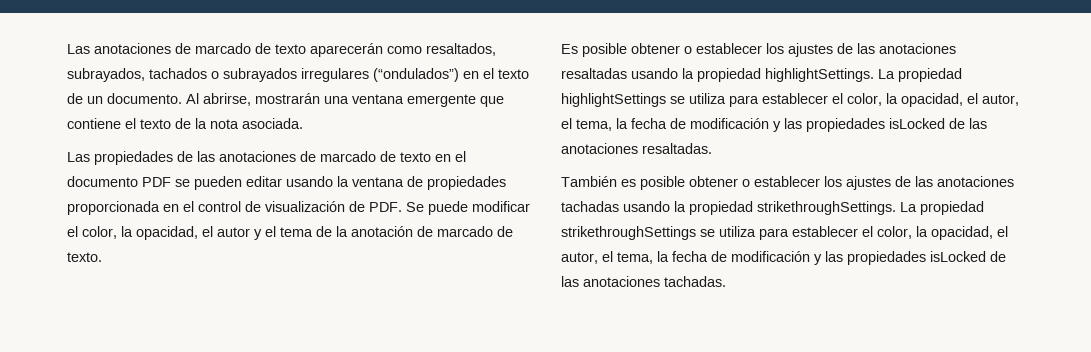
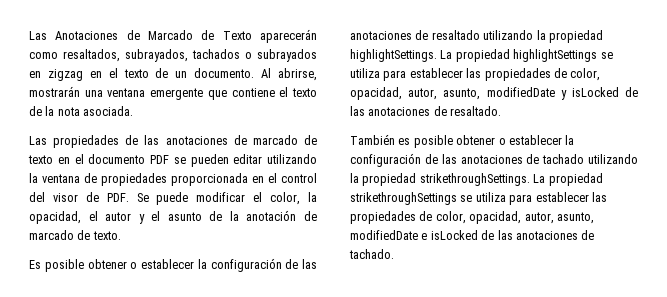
- Las anotaciones de marcado de texto aparecerán como resaltados, subrayados, tachados o subrayados irregulares (“ondulados”) en el texto de un documento.
+ Las Anotaciones de Marcado de Texto aparecerán como resaltados, subrayados, tachados o subrayados en zigzag en el texto de un documento.
- Las propiedades de las anotaciones de marcado de texto en el documento PDF se pueden editar usando la ventana de propiedades proporcionada en el control de visualización de PDF. Se puede modificar el color, la opacidad, el autor y el tema de la anotación de marcado de texto.
+ Las propiedades de las anotaciones de marcado de texto en el documento PDF se pueden editar utilizando la ventana de propiedades proporcionada en el control del visor de PDF. Se puede modificar el color, la opacidad, el autor y el asunto de la anotación de marcado de texto.
- Es posible obtener o establecer los ajustes de las anotaciones resaltadas usando la propiedad highlightSettings.
+ Es posible obtener o establecer la configuración de las anotaciones de resaltado utilizando la propiedad highlightSettings.
- La propiedad highlightSettings se utiliza para establecer el color, la opacidad, el autor, el tema, la fecha de modificación y las propiedades isLocked de las anotaciones resaltadas.
+ La propiedad highlightSettings se utiliza para establecer las propiedades de color, opacidad, autor, asunto, modifiedDate y isLocked de las anotaciones de resaltado.
- También es posible obtener o establecer los ajustes de las anotaciones tachadas usando la propiedad strikethroughSettings.
+ También es posible obtener o establecer la configuración de las anotaciones de tachado utilizando la propiedad strikethroughSettings.
- La propiedad strikethroughSettings se utiliza para establecer el color, la opacidad, el autor, el tema, la fecha de modificación y las propiedades isLocked de las anotaciones tachadas.
+ La propiedad strikethroughSettings se utiliza para establecer las propiedades de color, opacidad, autor, asunto, modifiedDate e isLocked de las anotaciones de tachado.

